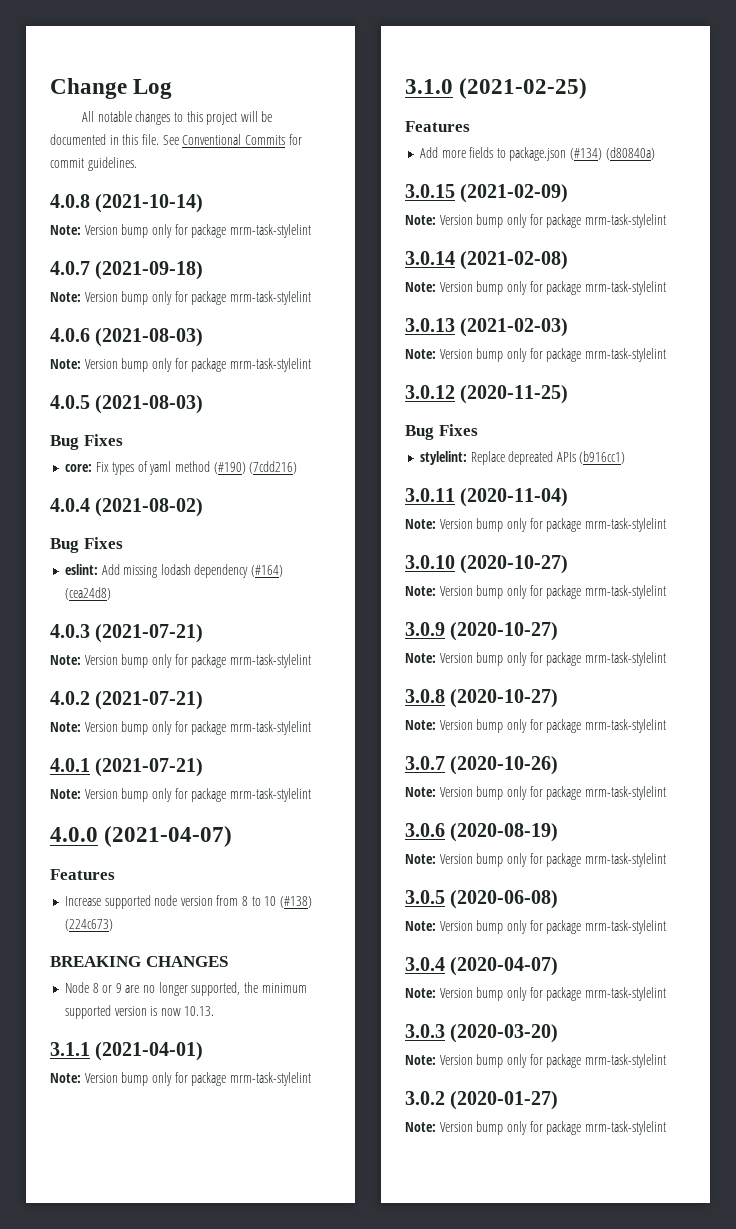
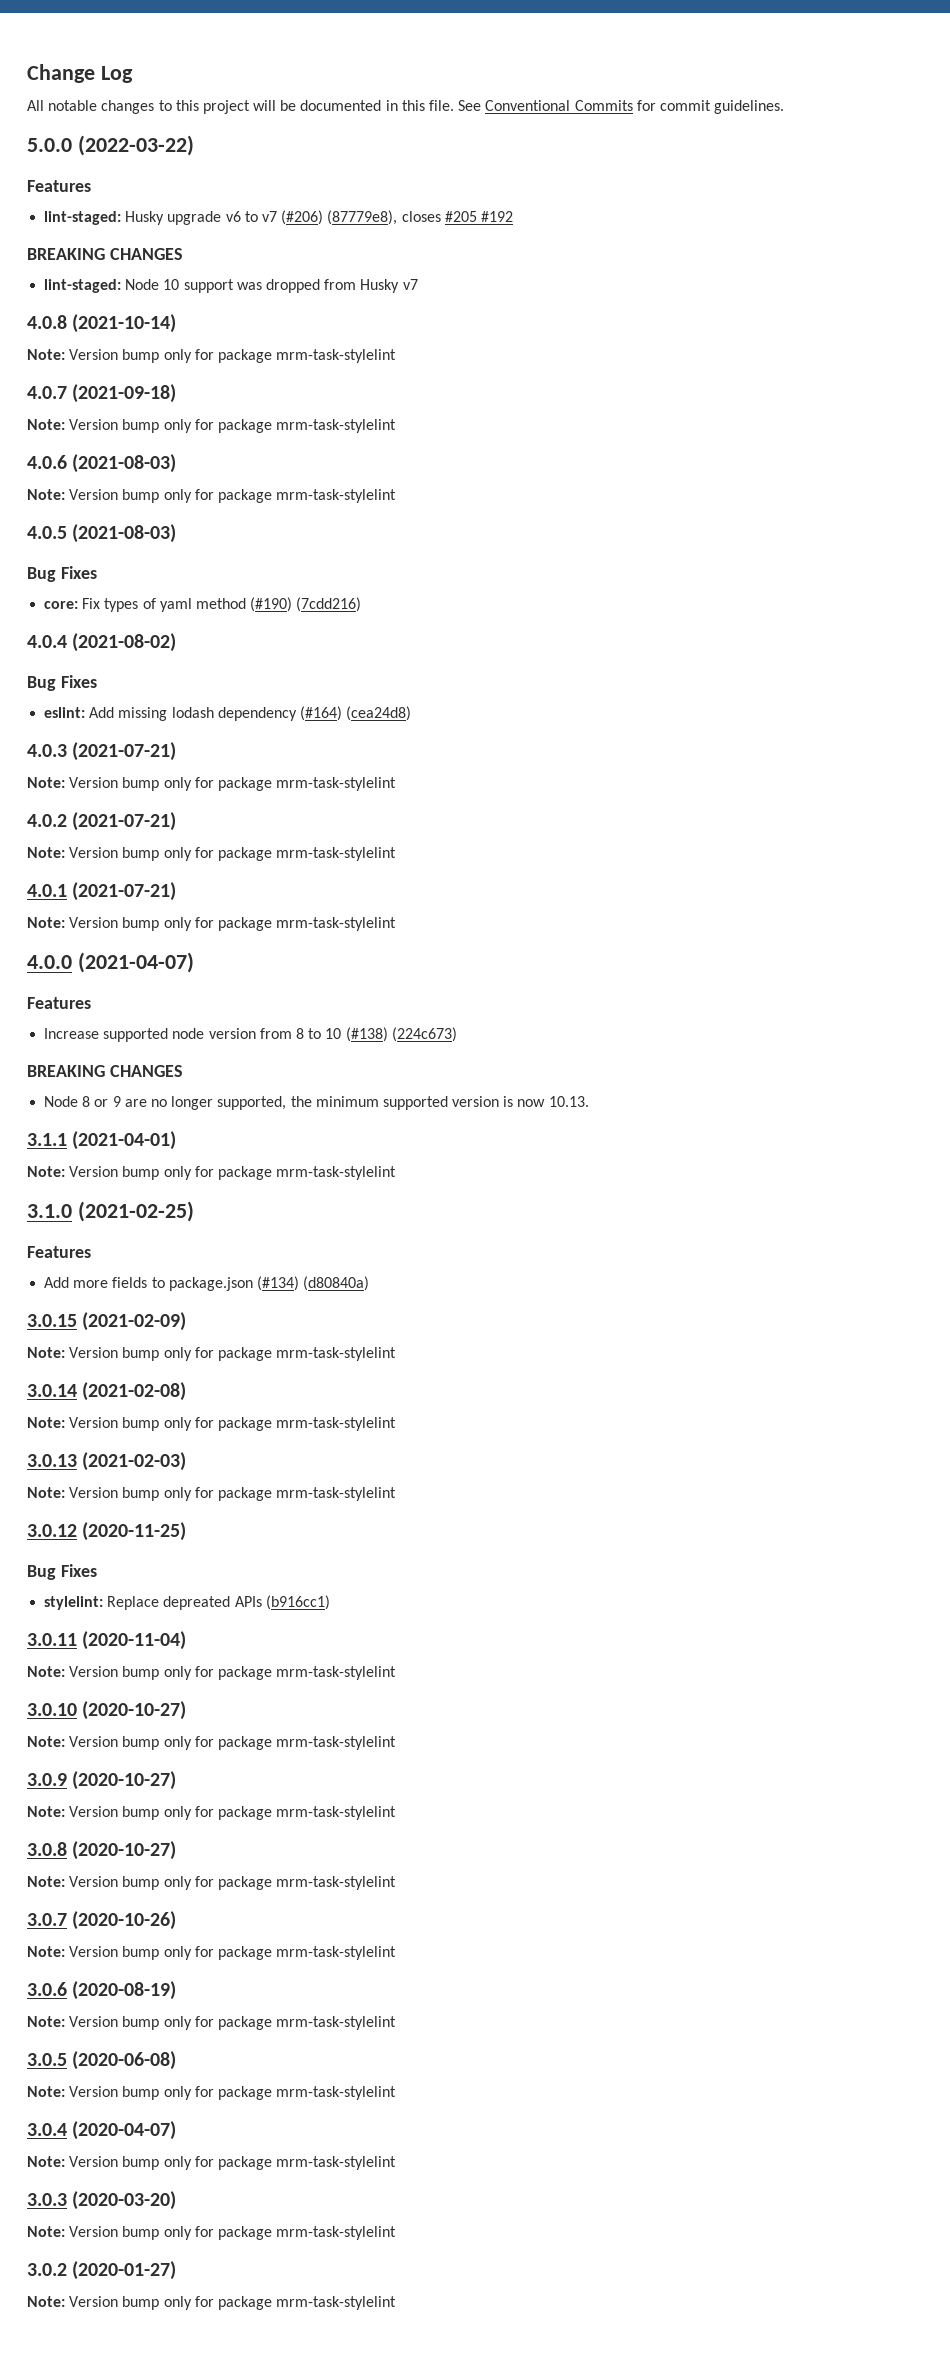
+ 5.0.0 (2022-03-22)
+ Features
+ lint-staged: Husky upgrade v6 to v7 (#206) (87779e8), closes #205 #192
+ BREAKING CHANGES
+ lint-staged: Node 10 support was dropped from Husky v7

